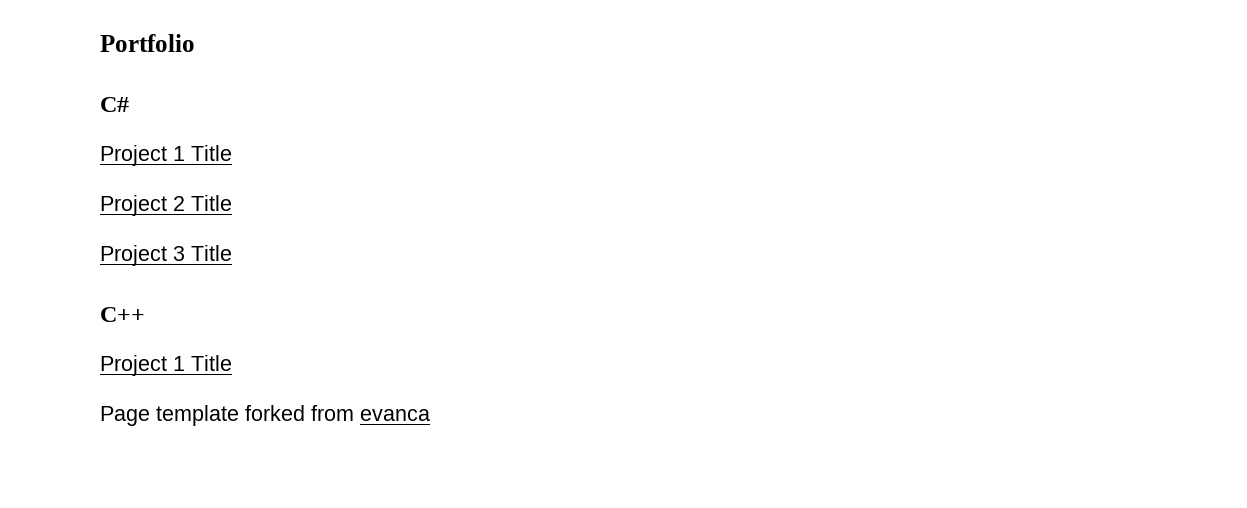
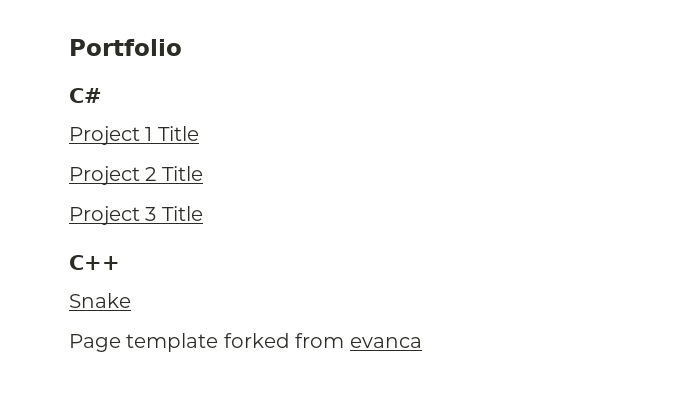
  C++
- Project 1 Title
+ Snake

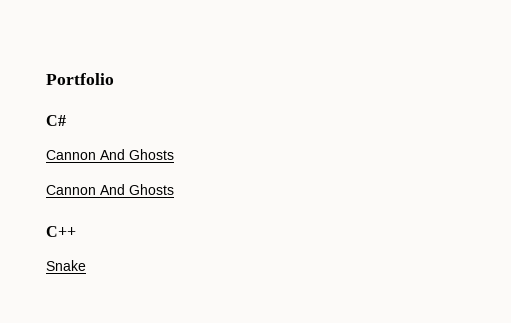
  C#
- Project 1 Title
- Project 2 Title
- Project 3 Title
+ Cannon And Ghosts
+ Cannon And Ghosts
  C++
  Snake
- Page template forked from evanca

